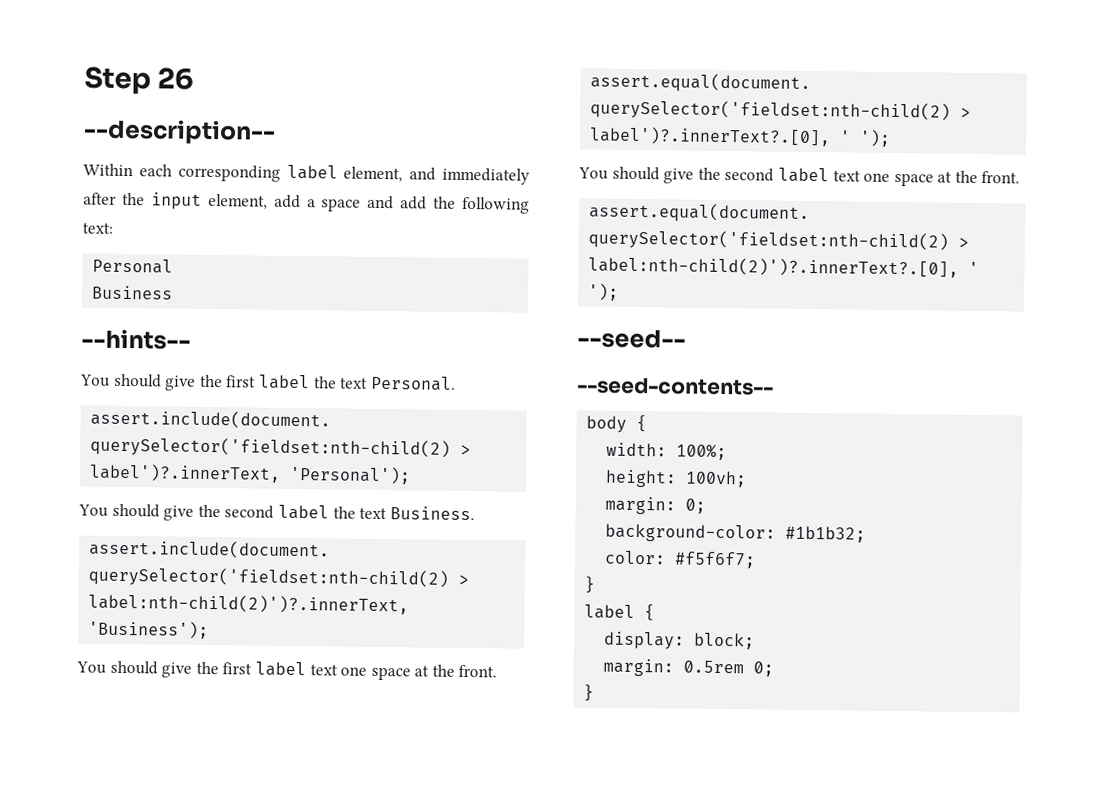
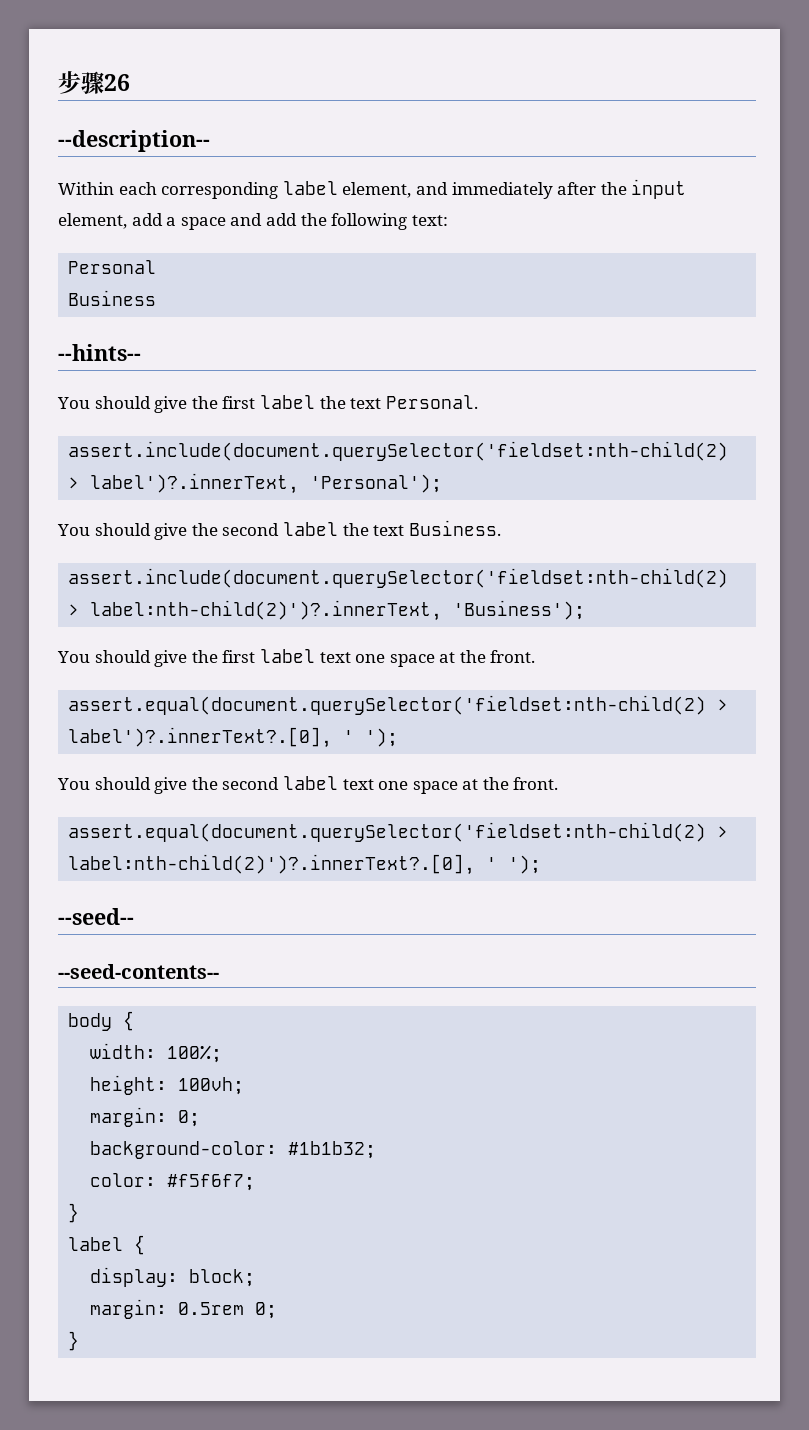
- Step 26
+ 步骤26

